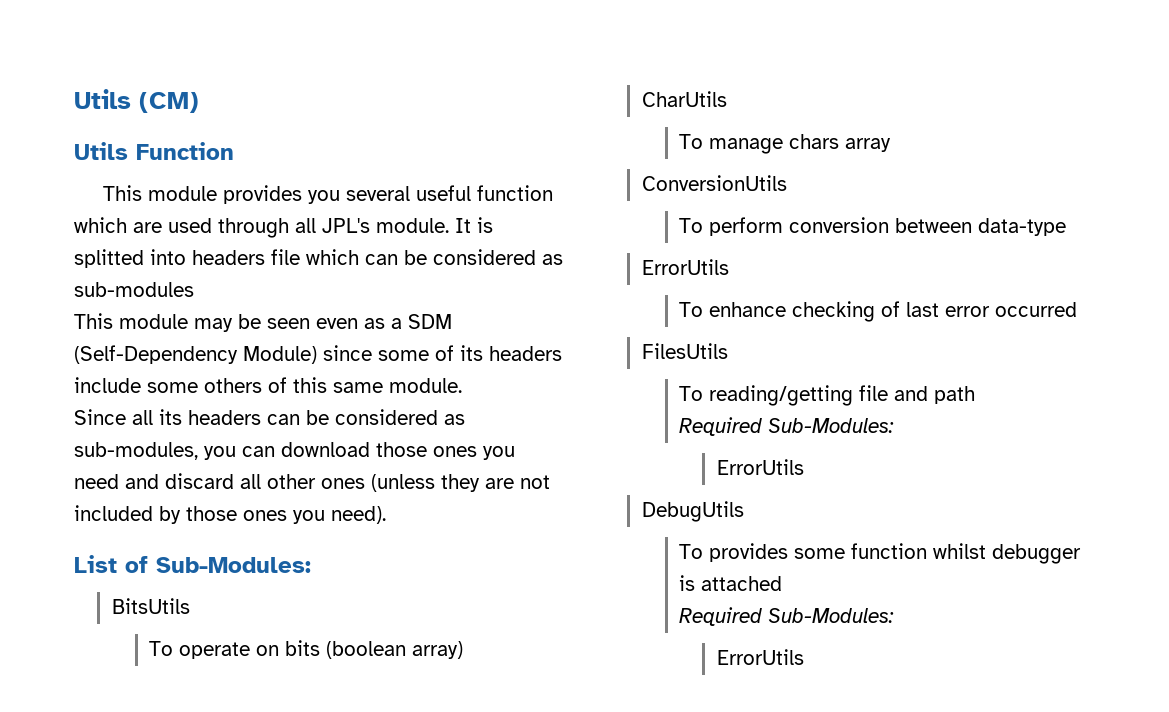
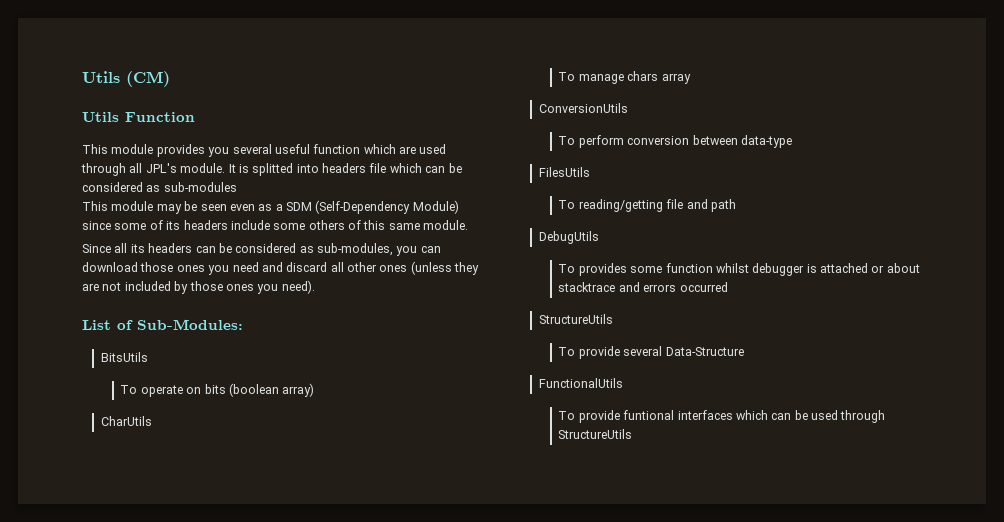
  To perform conversion between data-type
- ErrorUtils
- To enhance checking of last error occurred
  To reading/getting file and path
- Required Sub-Modules:
- ErrorUtils
- To provides some function whilst debugger is attached
- Required Sub-Modules:
- ErrorUtils
+ To provides some function whilst debugger is attached or about stacktrace and errors occurred
+ StructureUtils
+ To provide several Data-Structure
+ FunctionalUtils
+ To provide funtional interfaces which can be used through StructureUtils

